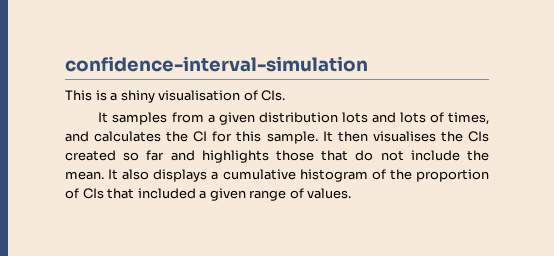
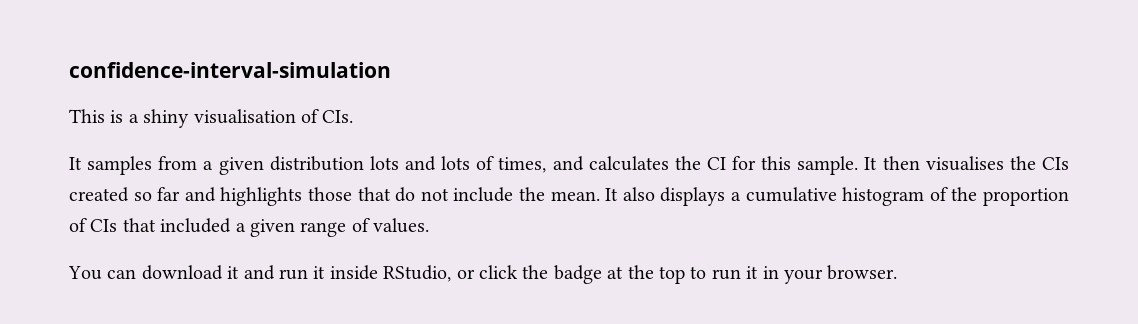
+ You can download it and run it inside RStudio, or click the badge at the top to run it in your browser.

